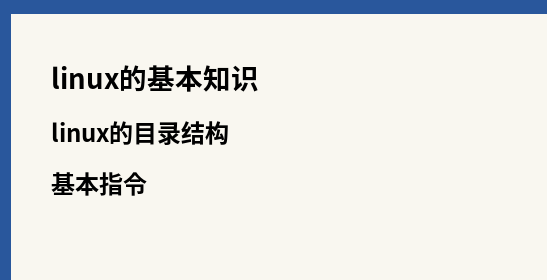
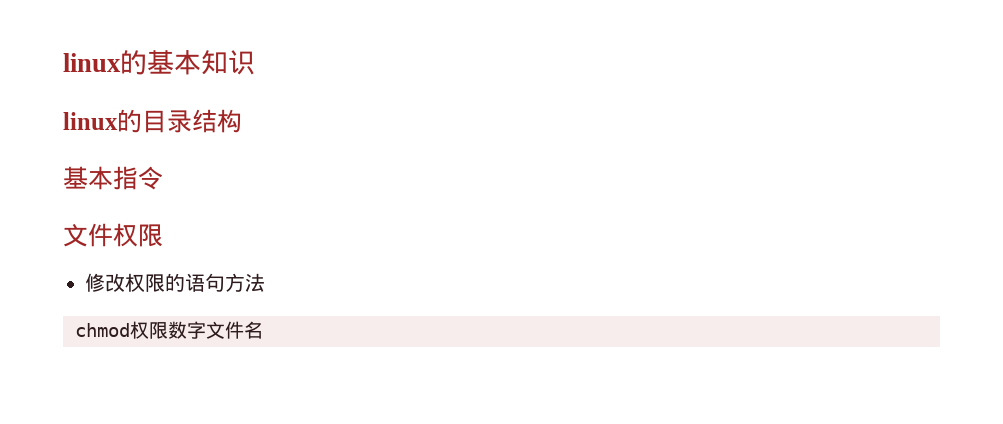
+ 文件权限
+ 修改权限的语句方法
+ chmod权限数字文件名

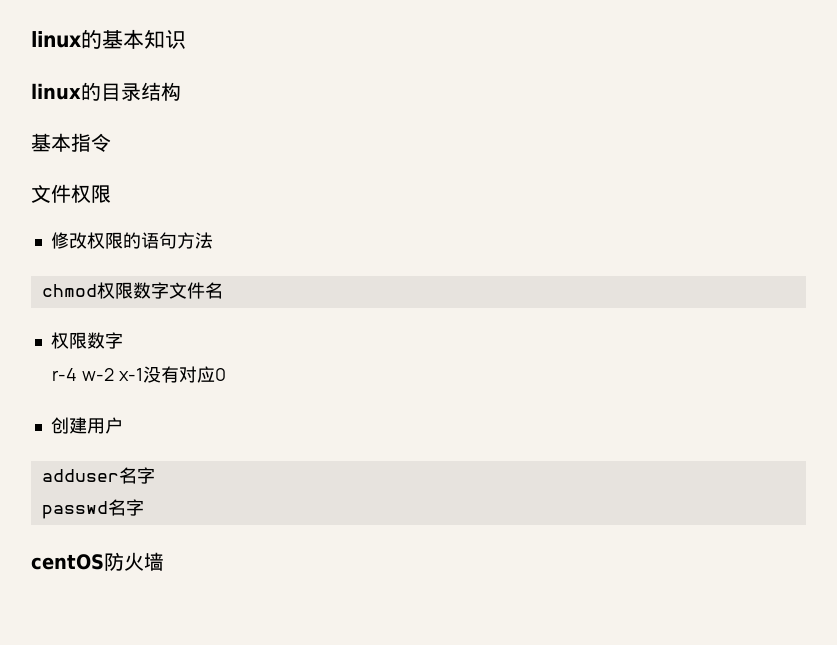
  chmod权限数字文件名
+ 权限数字
+ r-4 w-2 x-1没有对应0
+ 创建用户
+ adduser名字
+ passwd名字
+ centOS防火墙

